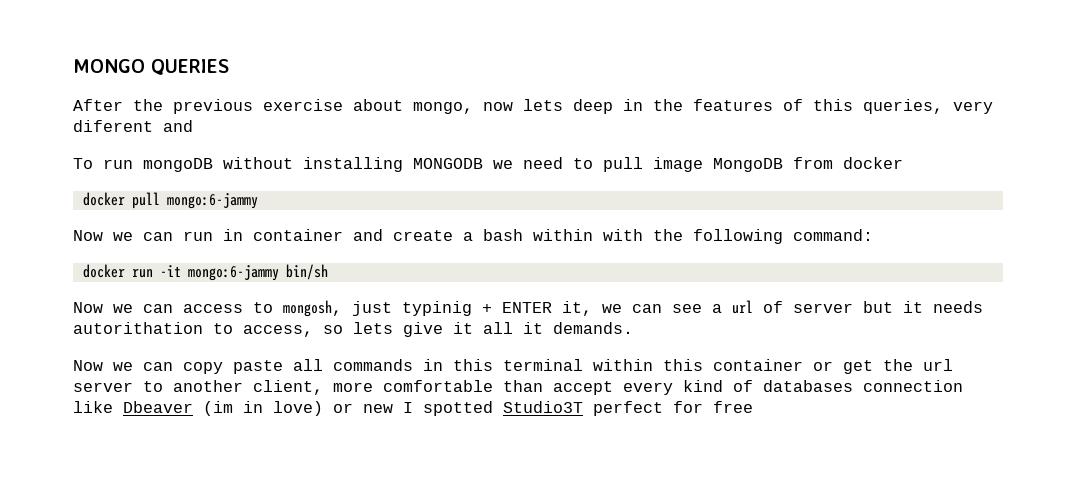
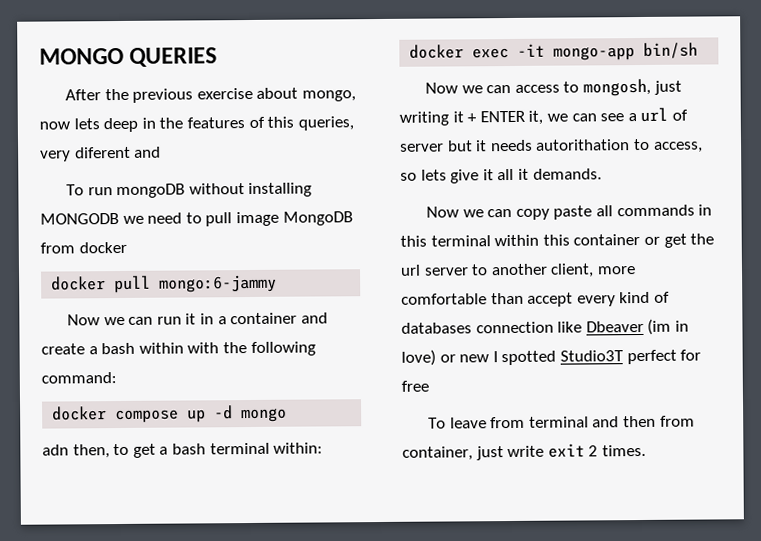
- Now we can run in container and create a bash within with the following command:
+ Now we can run it in a container and create a bash within with the following command:
- docker run -it mongo:6-jammy bin/sh
+ docker compose up -d mongo
+ adn then, to get a bash terminal within:
+ docker exec -it mongo-app bin/sh
- Now we can access to mongosh, just typinig + ENTER it, we can see a url of server but it needs autorithation to access, so lets give it all it demands.
+ Now we can access to mongosh, just writing it + ENTER it, we can see a url of server but it needs autorithation to access, so lets give it all it demands.
+ To leave from terminal and then from container, just write exit 2 times.

